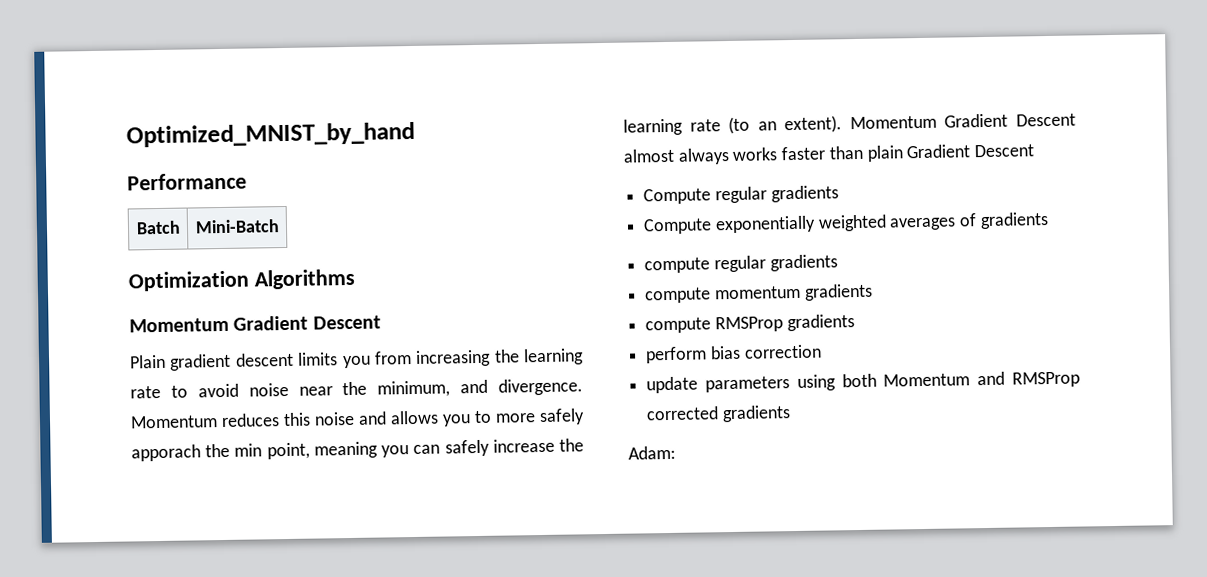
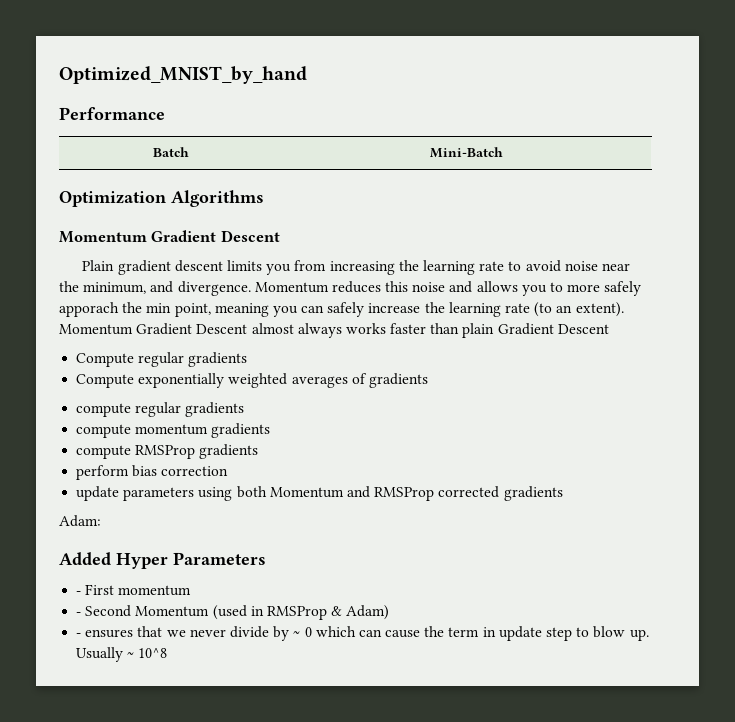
+ Added Hyper Parameters
+ - First momentum
+ - Second Momentum (used in RMSProp & Adam)
+ - ensures that we never divide by ~ 0 which can cause the term in update step to blow up. Usually ~ 10^8

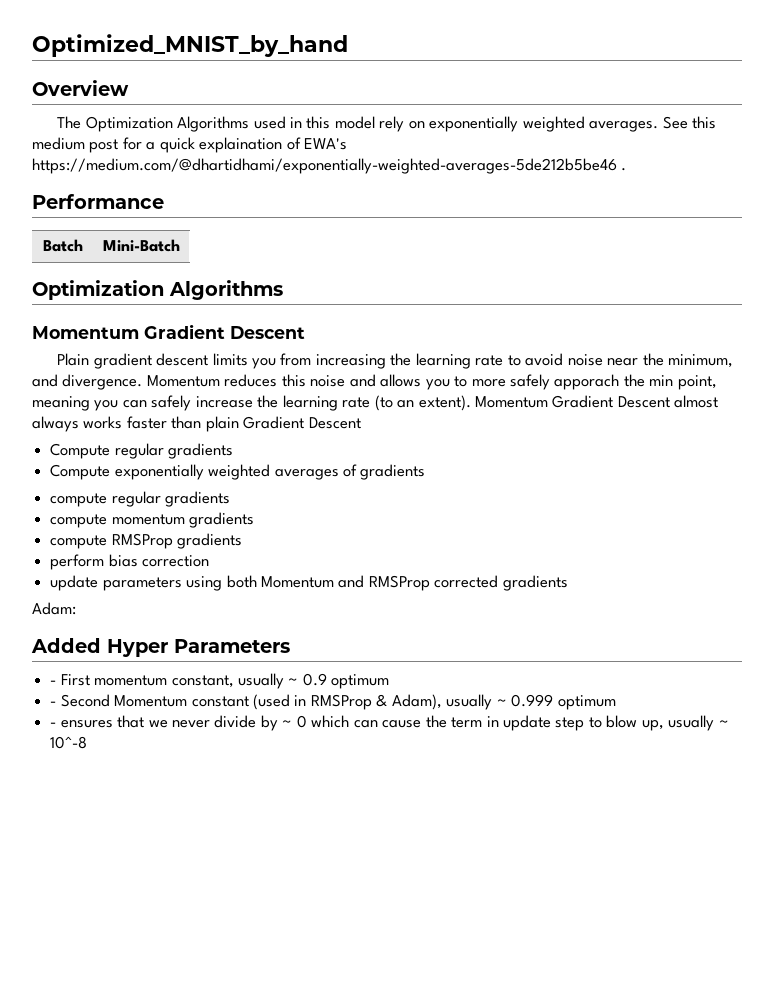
+ Overview
+ The Optimization Algorithms used in this model rely on exponentially weighted averages. See this medium post for a quick explaination of EWA's https://medium.com/@dhartidhami/exponentially-weighted-averages-5de212b5be46 .
- - First momentum
+ - First momentum constant, usually ~ 0.9 optimum
- - Second Momentum (used in RMSProp & Adam)
+ - Second Momentum constant (used in RMSProp & Adam), usually ~ 0.999 optimum
- - ensures that we never divide by ~ 0 which can cause the term in update step to blow up. Usually ~ 10^8
+ - ensures that we never divide by ~ 0 which can cause the term in update step to blow up, usually ~ 10^-8

